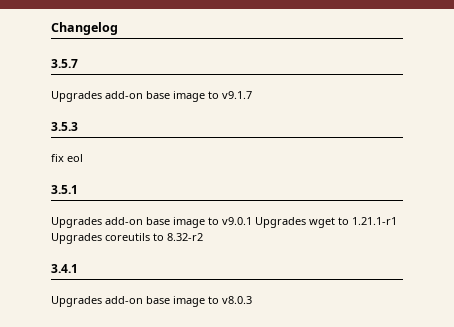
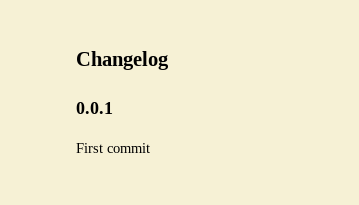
- 3.5.7
- Upgrades add-on base image to v9.1.7
- 3.5.3
- fix eol
- 3.5.1
- Upgrades add-on base image to v9.0.1 Upgrades wget to 1.21.1-r1 Upgrades coreutils to 8.32-r2
- 3.4.1
- Upgrades add-on base image to v8.0.3
+ 0.0.1
+ First commit

